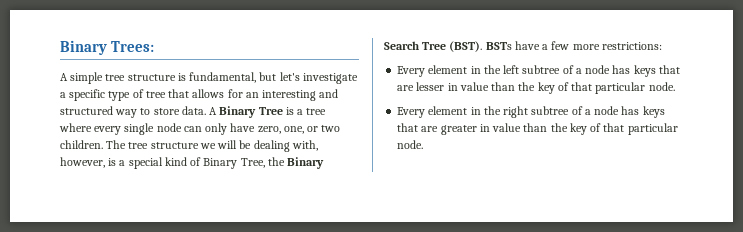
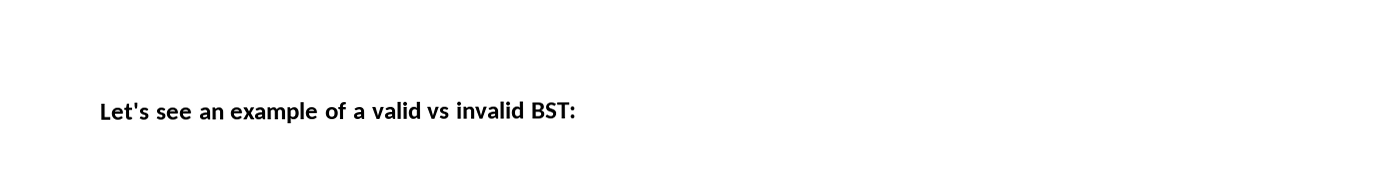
- Binary Trees:
- A simple tree structure is fundamental, but let's investigate a specific type of tree that allows for an interesting and structured way to store data. A Binary Tree is a tree where every single node can only have zero, one, or two children. The tree structure we will be dealing with, however, is a special kind of Binary Tree, the Binary Search Tree (BST). BSTs have a few more restrictions:
- Every element in the left subtree of a node has keys that are lesser in value than the key of that particular node.
- Every element in the right subtree of a node has keys that are greater in value than the key of that particular node.
+ Let's see an example of a valid vs invalid BST:

